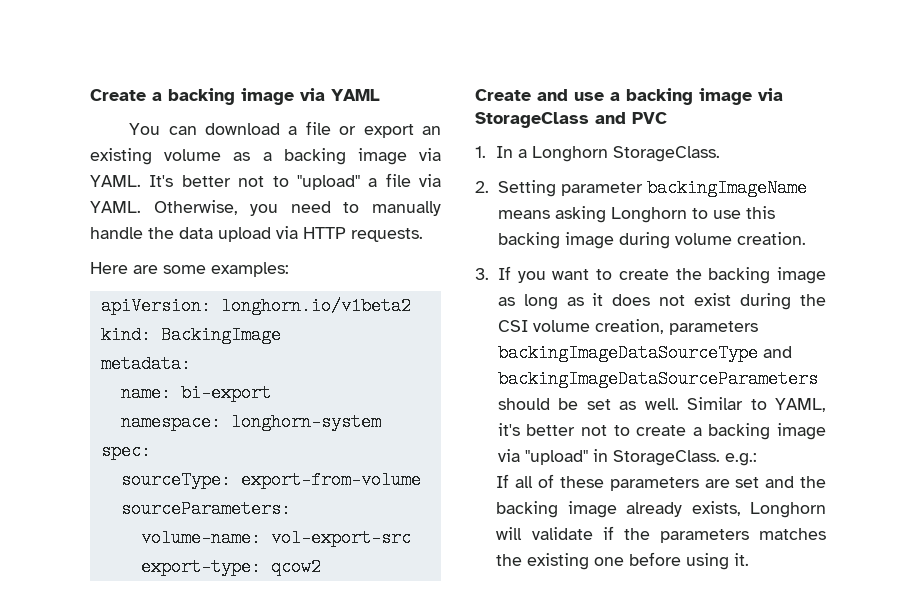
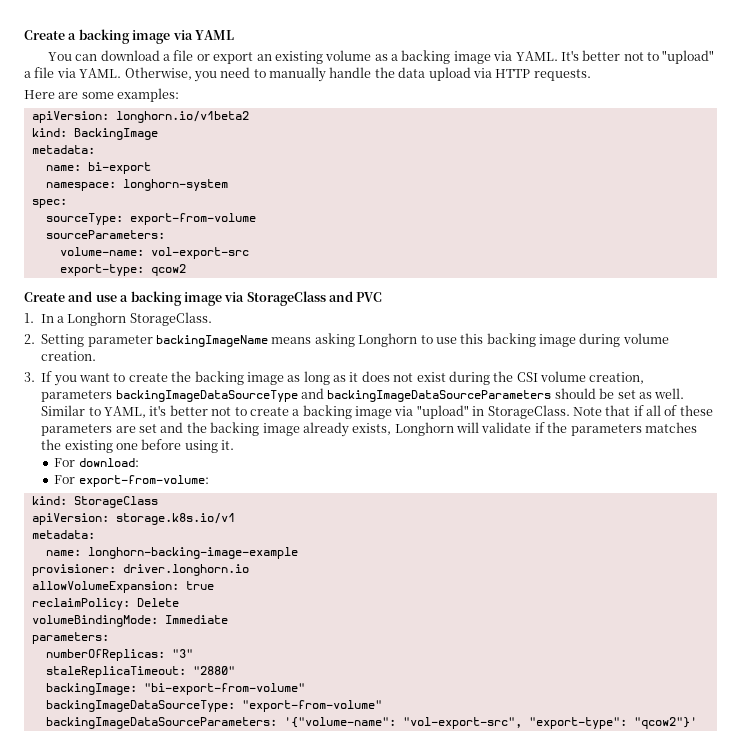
- Similar to YAML, it's better not to create a backing image via "upload" in StorageClass. e.g.:
- If all of these parameters are set and the backing image already exists, Longhorn will validate if the parameters matches the existing one before using it.
+ Similar to YAML, it's better not to create a backing image via "upload" in StorageClass. Note that if all of these parameters are set and the backing image already exists, Longhorn will validate if the parameters matches the existing one before using it.
+ For download:
+ For export-from-volume:
+ kind: StorageClass
+ apiVersion: storage.k8s.io/v1
+ metadata:
+ name: longhorn-backing-image-example
+ provisioner: driver.longhorn.io
+ allowVolumeExpansion: true
+ reclaimPolicy: Delete
+ volumeBindingMode: Immediate
+ parameters:
+ numberOfReplicas: "3"
+ staleReplicaTimeout: "2880"
+ backingImage: "bi-export-from-volume"
+ backingImageDataSourceType: "export-from-volume"
+ backingImageDataSourceParameters: '{"volume-name": "vol-export-src", "export-type": "qcow2"}'

